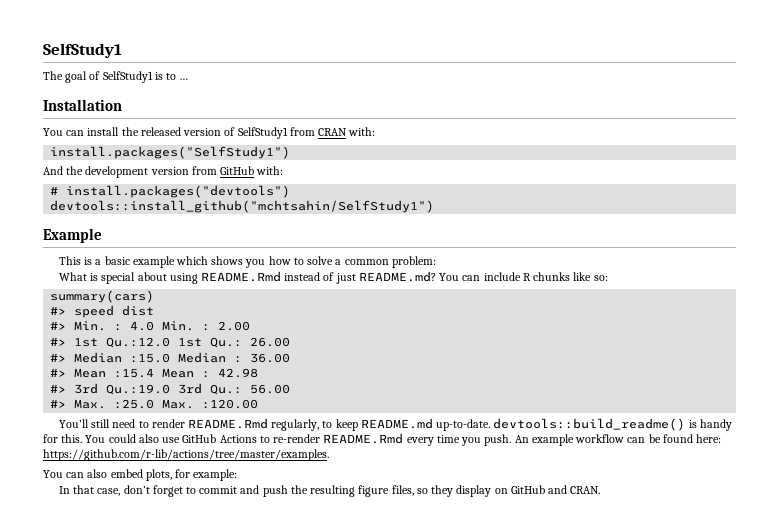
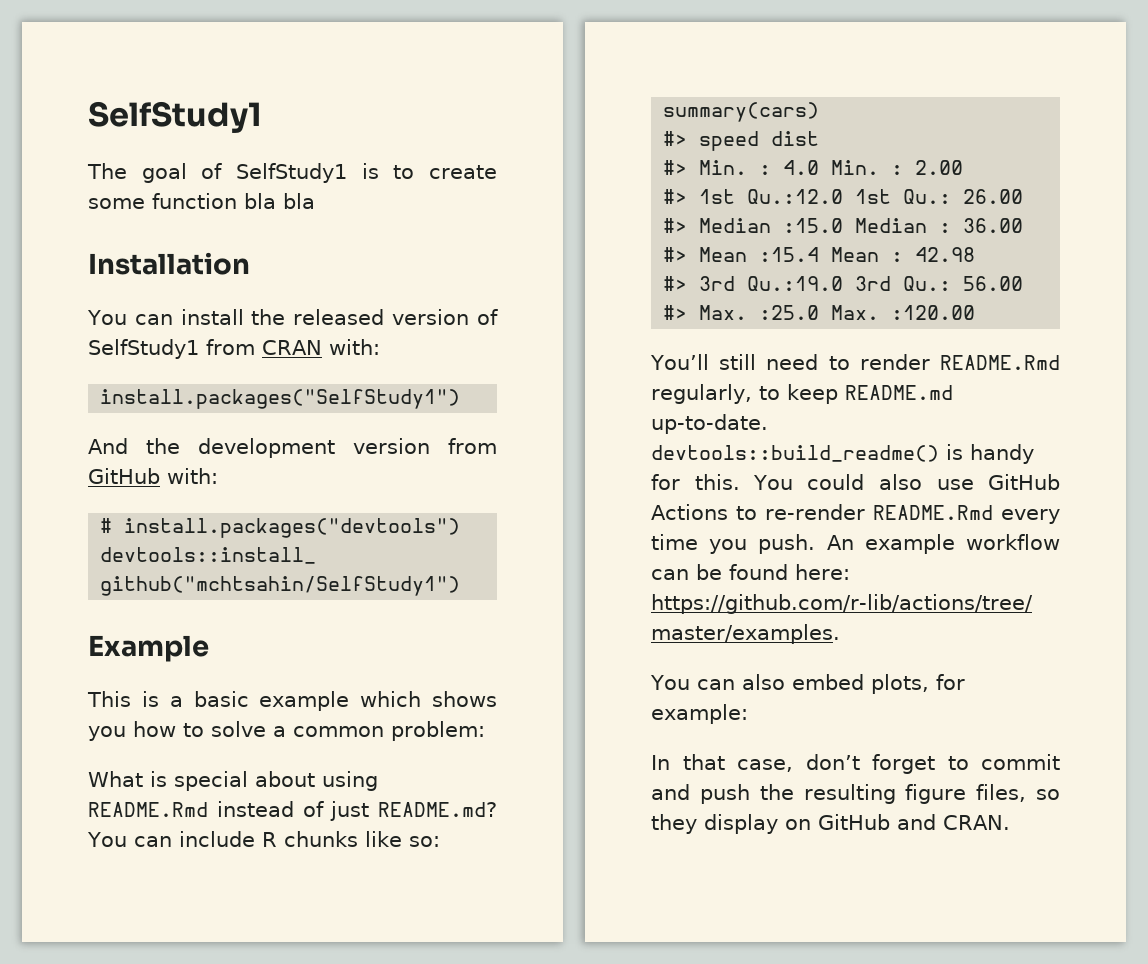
- The goal of SelfStudy1 is to …
+ The goal of SelfStudy1 is to create some function bla bla

